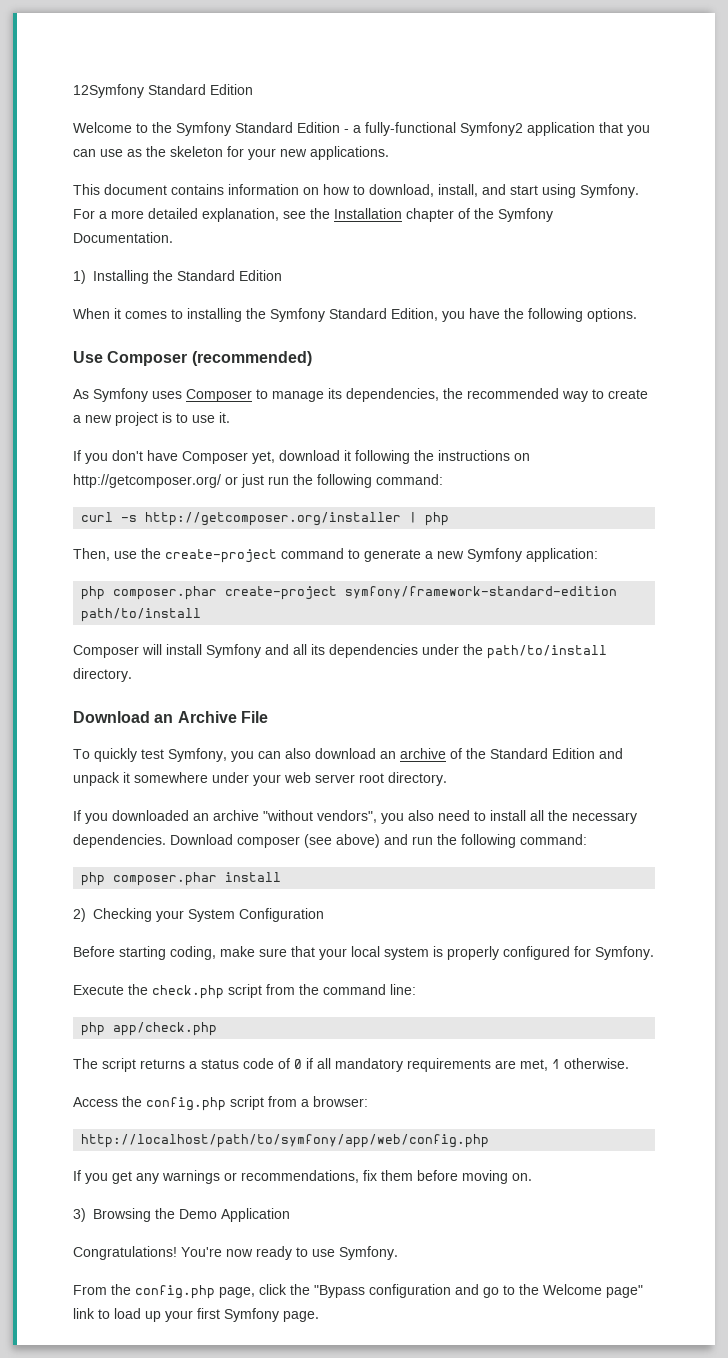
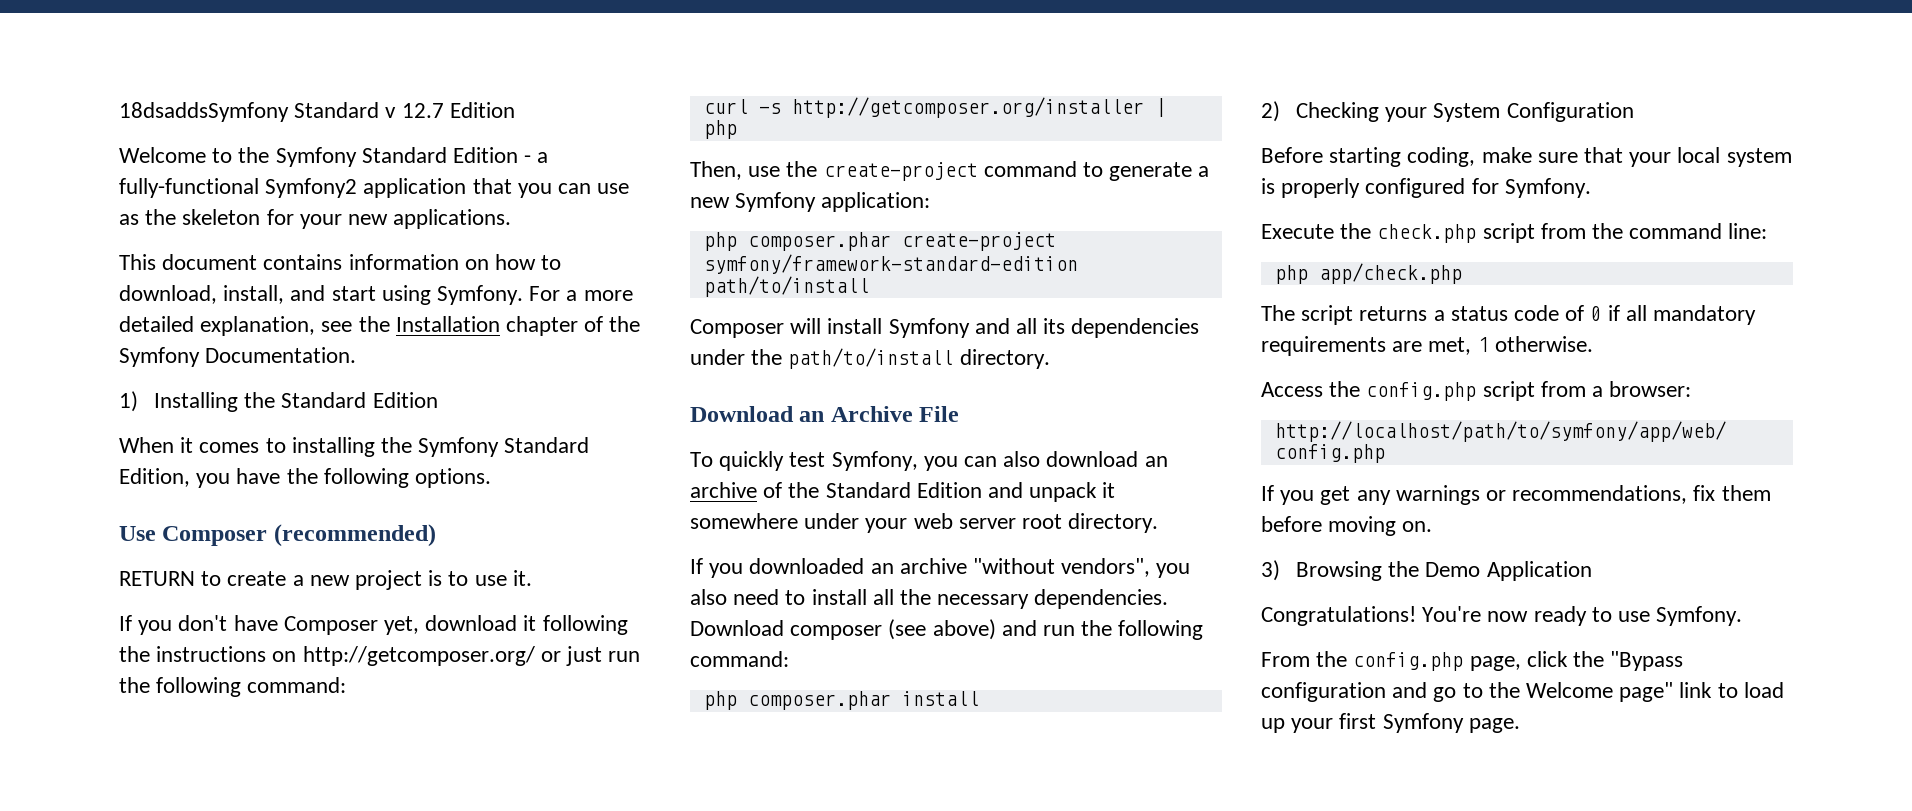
- 12Symfony Standard Edition
+ 18dsaddsSymfony Standard v 12.7 Edition
- As Symfony uses Composer to manage its dependencies, the recommended way to create a new project is to use it.
+ RETURN to create a new project is to use it.

